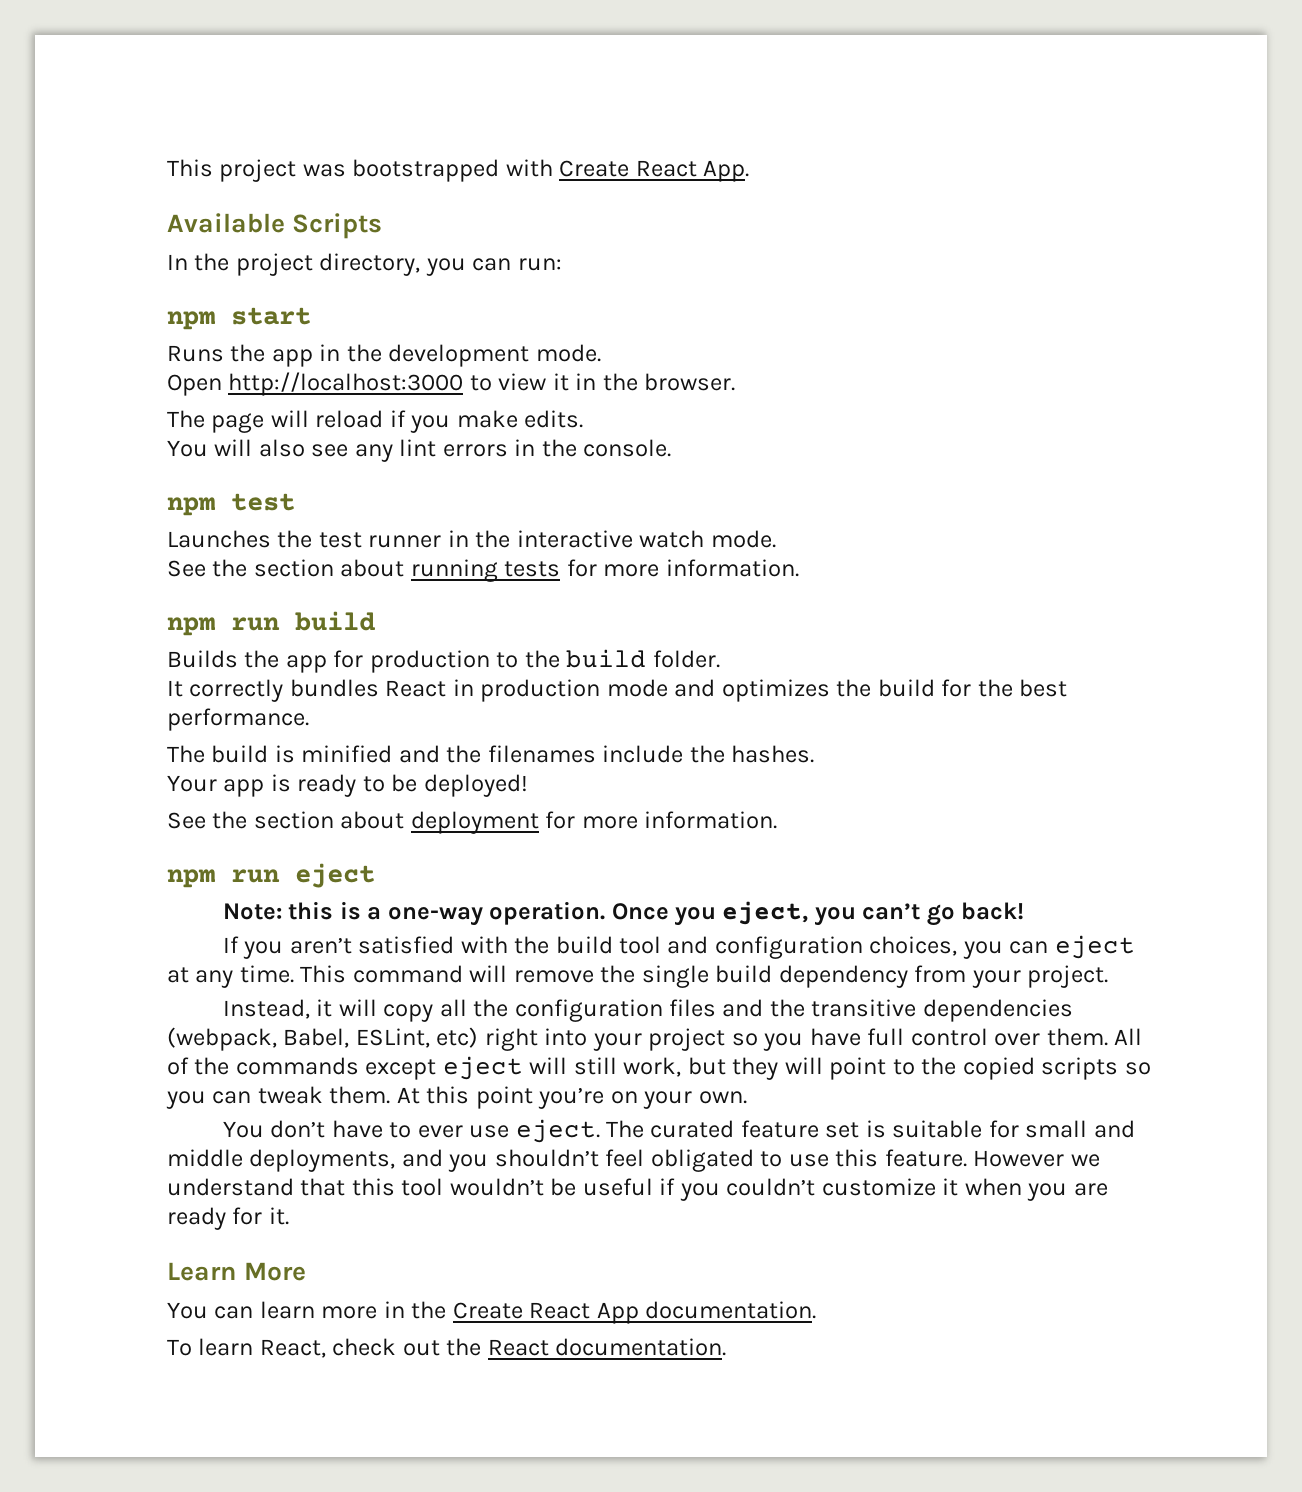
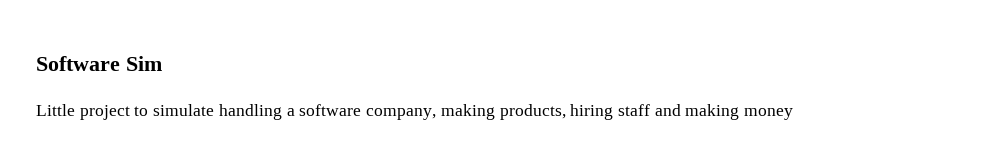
- This project was bootstrapped with Create React App.
- Available Scripts
- In the project directory, you can run:
- npm start
- Runs the app in the development mode.
- Open http://localhost:3000 to view it in the browser.
- The page will reload if you make edits.
- You will also see any lint errors in the console.
- npm test
- Launches the test runner in the interactive watch mode.
- See the section about running tests for more information.
- npm run build
- Builds the app for production to the build folder.
- It correctly bundles React in production mode and optimizes the build for the best performance.
- The build is minified and the filenames include the hashes.
- Your app is ready to be deployed!
- See the section about deployment for more information.
- npm run eject
- Note: this is a one-way operation. Once you eject, you can’t go back!
- If you aren’t satisfied with the build tool and configuration choices, you can eject at any time. This command will remove the single build dependency from your project.
- Instead, it will copy all the configuration files and the transitive dependencies (webpack, Babel, ESLint, etc) right into your project so you have full control over them. All of the commands except eject will still work, but they will point to the copied scripts so you can tweak them. At this point you’re on your own.
- You don’t have to ever use eject. The curated feature set is suitable for small and middle deployments, and you shouldn’t feel obligated to use this feature. However we understand that this tool wouldn’t be useful if you couldn’t customize it when you are ready for it.
- Learn More
- You can learn more in the Create React App documentation.
- To learn React, check out the React documentation.
+ Software Sim
+ Little project to simulate handling a software company, making products, hiring staff and making money

